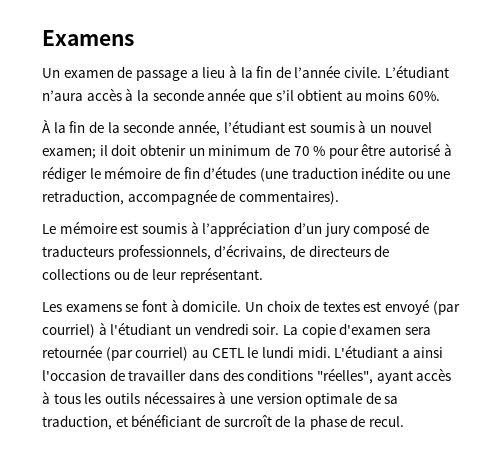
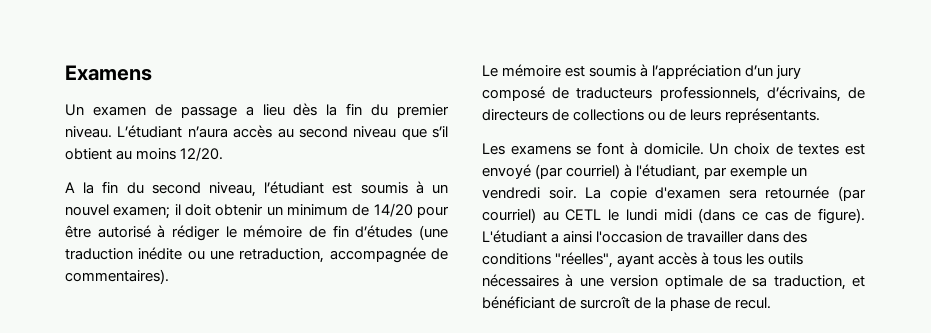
- Un examen de passage a lieu à la fin de l’année civile. L’étudiant n’aura accès à la seconde année que s’il obtient au moins 60%.
- À la fin de la seconde année, l’étudiant est soumis à un nouvel examen; il doit obtenir un minimum de 70 % pour être autorisé à rédiger le mémoire de fin d’études (une traduction inédite ou une retraduction, accompagnée de commentaires).
+ Un examen de passage a lieu dès la fin du premier niveau. L’étudiant n’aura accès au second niveau que s’il obtient au moins 12/20.
+ A la fin du second niveau, l’étudiant est soumis à un nouvel examen; il doit obtenir un minimum de 14/20 pour être autorisé à rédiger le mémoire de fin d’études (une traduction inédite ou une retraduction, accompagnée de commentaires).
- Le mémoire est soumis à l’appréciation d’un jury composé de traducteurs professionnels, d’écrivains, de directeurs de collections ou de leur représentant.
+ Le mémoire est soumis à l’appréciation d’un jury composé de traducteurs professionnels, d’écrivains, de directeurs de collections ou de leurs représentants.
- Un choix de textes est envoyé (par courriel) à l'étudiant un vendredi soir.
+ Un choix de textes est envoyé (par courriel) à l'étudiant, par exemple un vendredi soir.
- La copie d'examen sera retournée (par courriel) au CETL le lundi midi.
+ La copie d'examen sera retournée (par courriel) au CETL le lundi midi (dans ce cas de figure).

